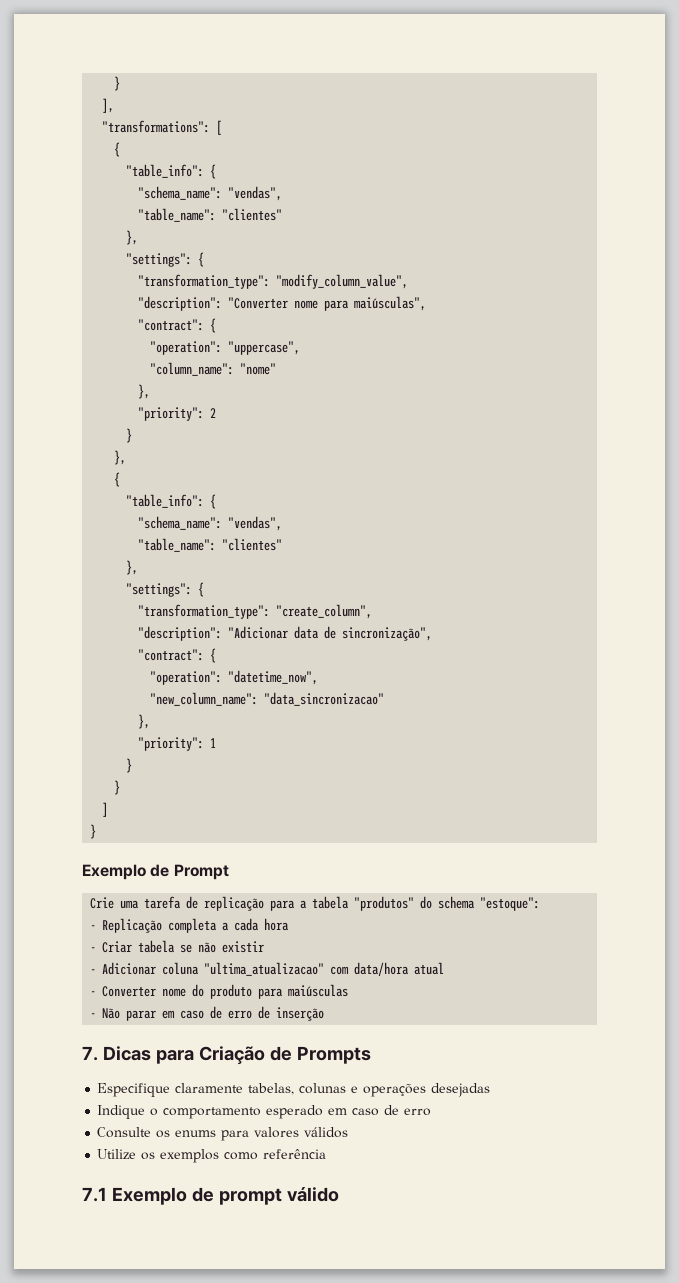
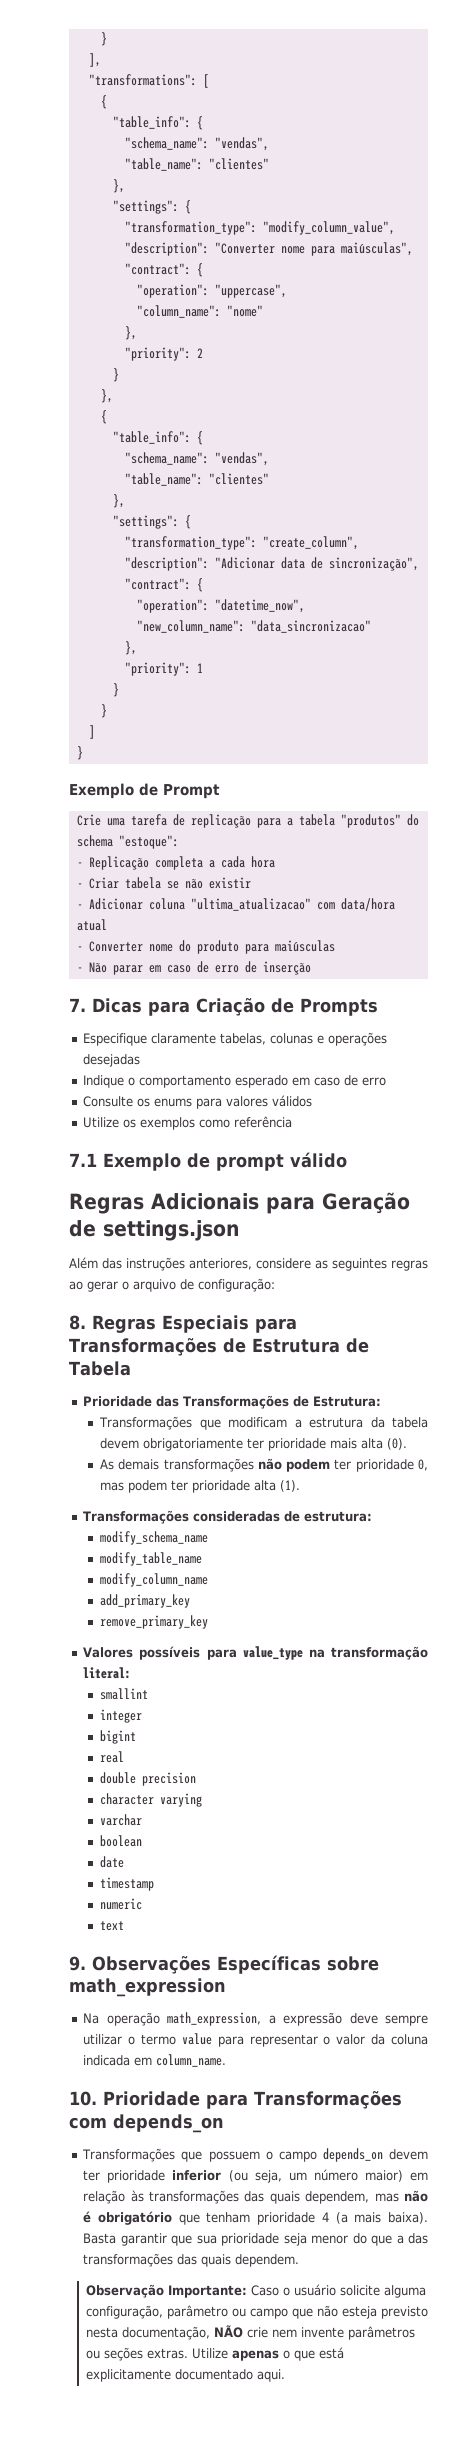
+ Regras Adicionais para Geração de settings.json
+ Além das instruções anteriores, considere as seguintes regras ao gerar o arquivo de configuração:
+ 8. Regras Especiais para Transformações de Estrutura de Tabela
+ Prioridade das Transformações de Estrutura:
+ Transformações que modificam a estrutura da tabela devem obrigatoriamente ter prioridade mais alta (0).
+ As demais transformações não podem ter prioridade 0, mas podem ter prioridade alta (1).
+ Transformações consideradas de estrutura:
+ modify_schema_name
+ modify_table_name
+ modify_column_name
+ add_primary_key
+ remove_primary_key
+ Valores possíveis para value_type na transformação literal:
+ smallint
+ integer
+ bigint
+ real
+ double precision
+ character varying
+ varchar
+ boolean
+ date
+ timestamp
+ numeric
+ text
+ 9. Observações Específicas sobre math_expression
+ Na operação math_expression, a expressão deve sempre utilizar o termo value para representar o valor da coluna indicada em column_name.
+ 10. Prioridade para Transformações com depends_on
+ Transformações que possuem o campo depends_on devem ter prioridade inferior (ou seja, um número maior) em relação às transformações das quais dependem, mas não é obrigatório que tenham prioridade 4 (a mais baixa). Basta garantir que sua prioridade seja menor do que a das transformações das quais dependem.
+ Observação Importante: Caso o usuário solicite alguma configuração, parâmetro ou campo que não esteja previsto nesta documentação, NÃO crie nem invente parâmetros ou seções extras. Utilize apenas o que está explicitamente documentado aqui.

